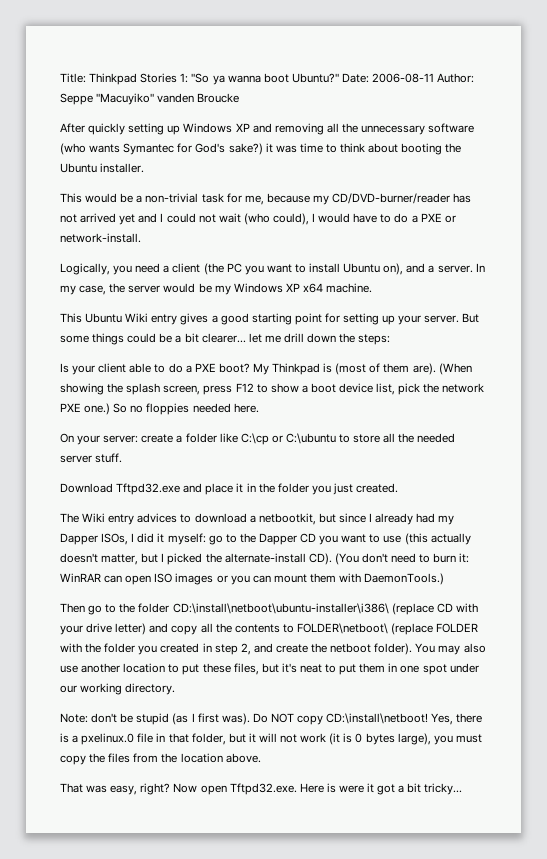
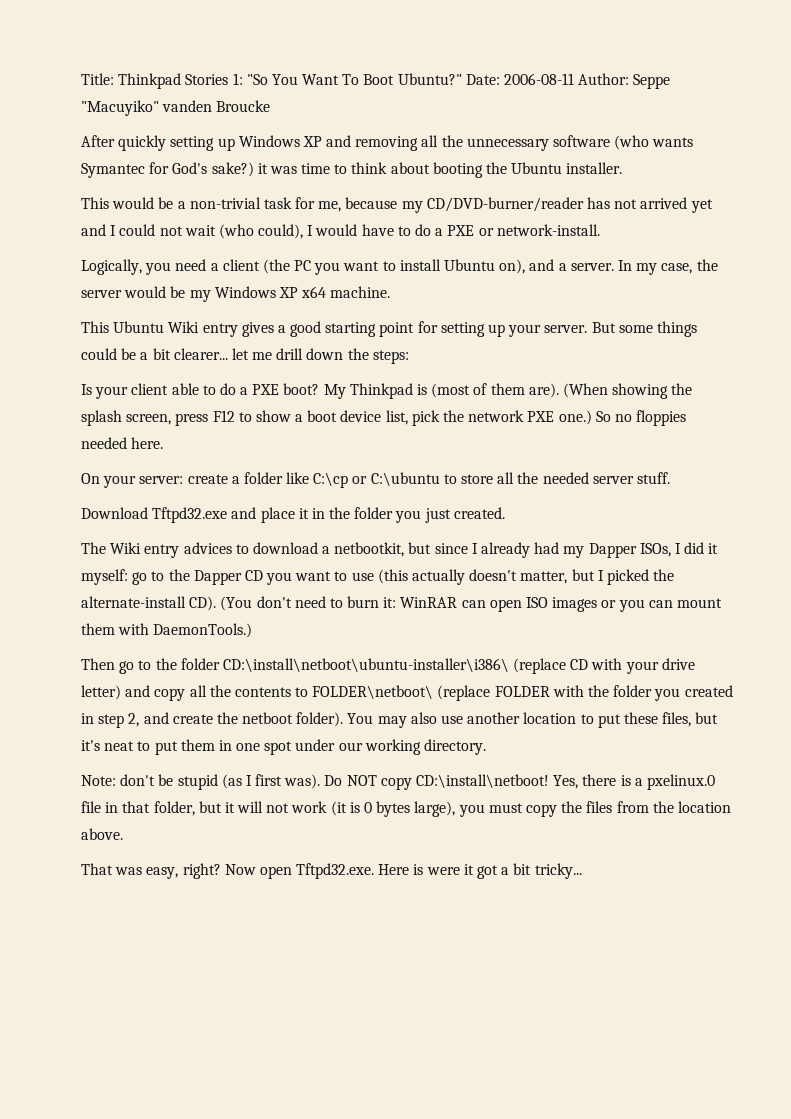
- Title: Thinkpad Stories 1: "So ya wanna boot Ubuntu?"
+ Title: Thinkpad Stories 1: "So You Want To Boot Ubuntu?"

